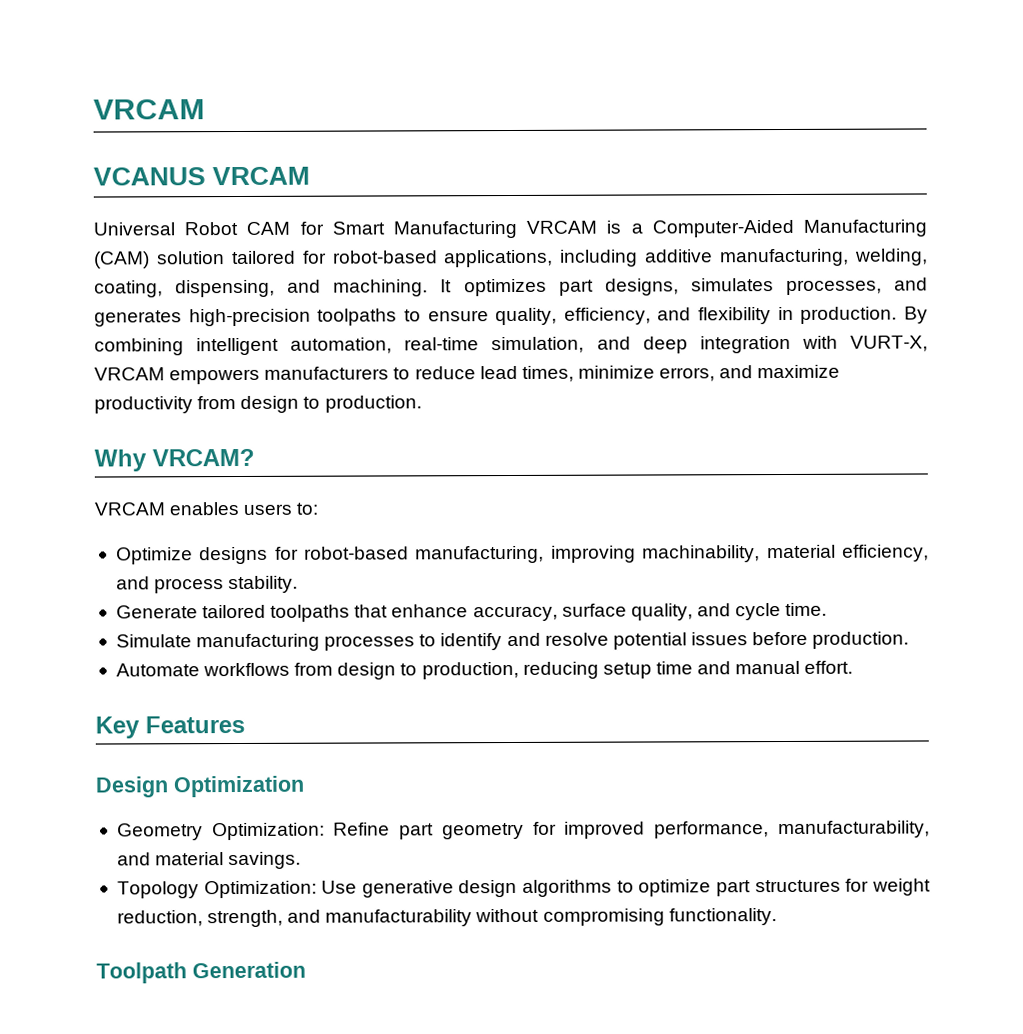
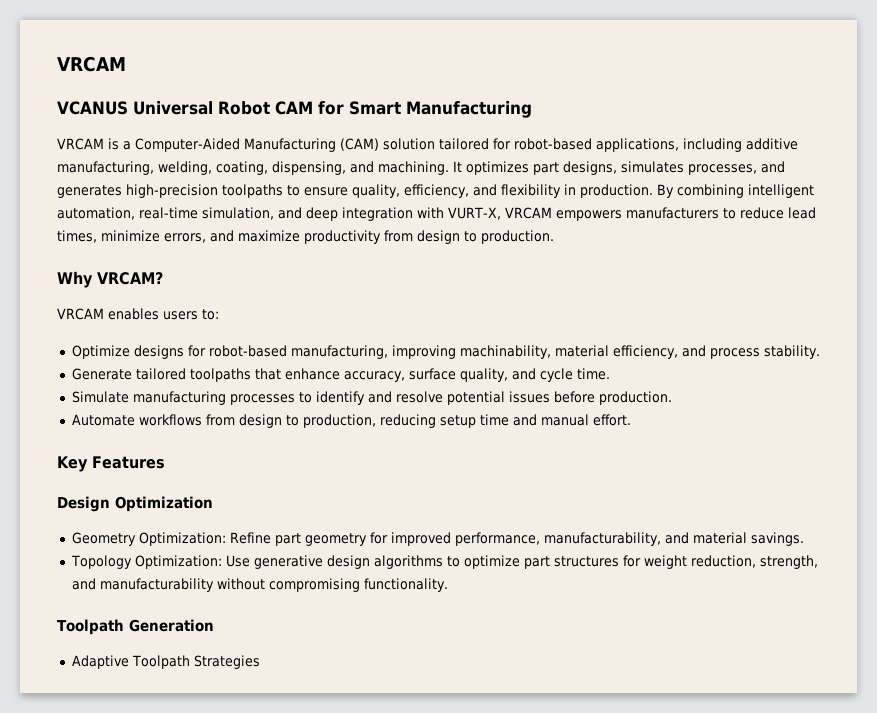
- VCANUS VRCAM
- Universal Robot CAM for Smart Manufacturing VRCAM is a Computer-Aided Manufacturing (CAM) solution tailored for robot-based applications, including additive manufacturing, welding, coating, dispensing, and machining.
+ VCANUS Universal Robot CAM for Smart Manufacturing
+ VRCAM is a Computer-Aided Manufacturing (CAM) solution tailored for robot-based applications, including additive manufacturing, welding, coating, dispensing, and machining.
+ Adaptive Toolpath Strategies

